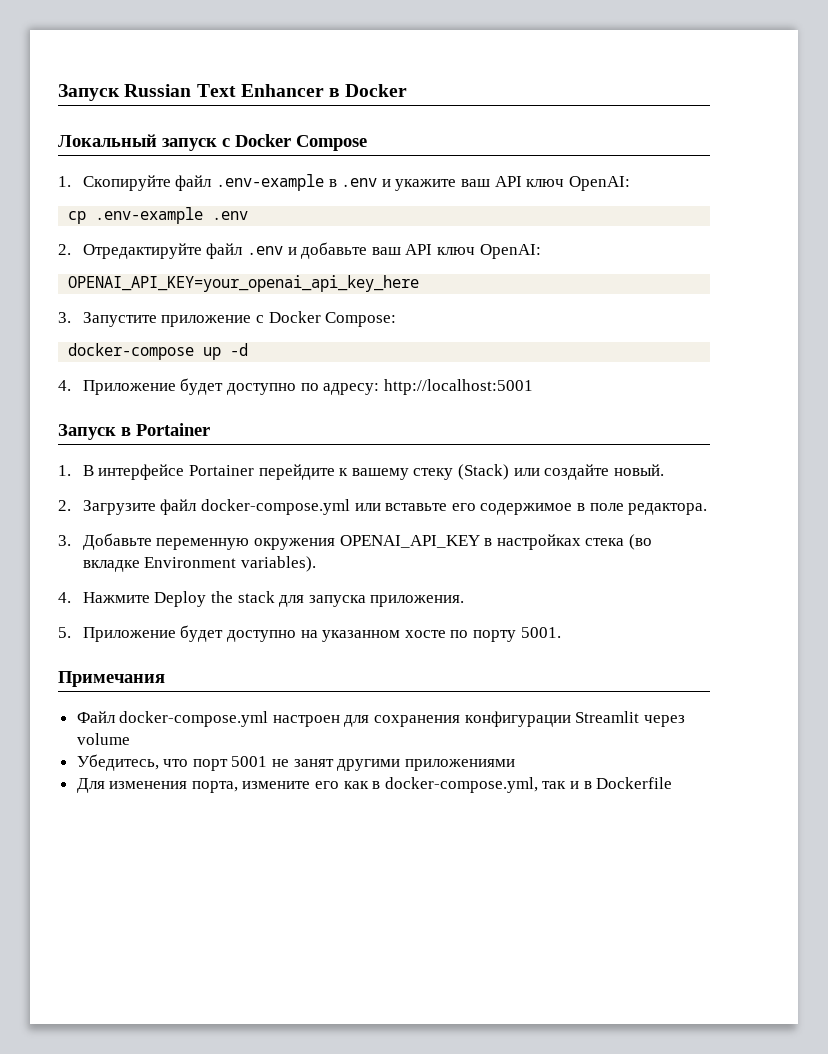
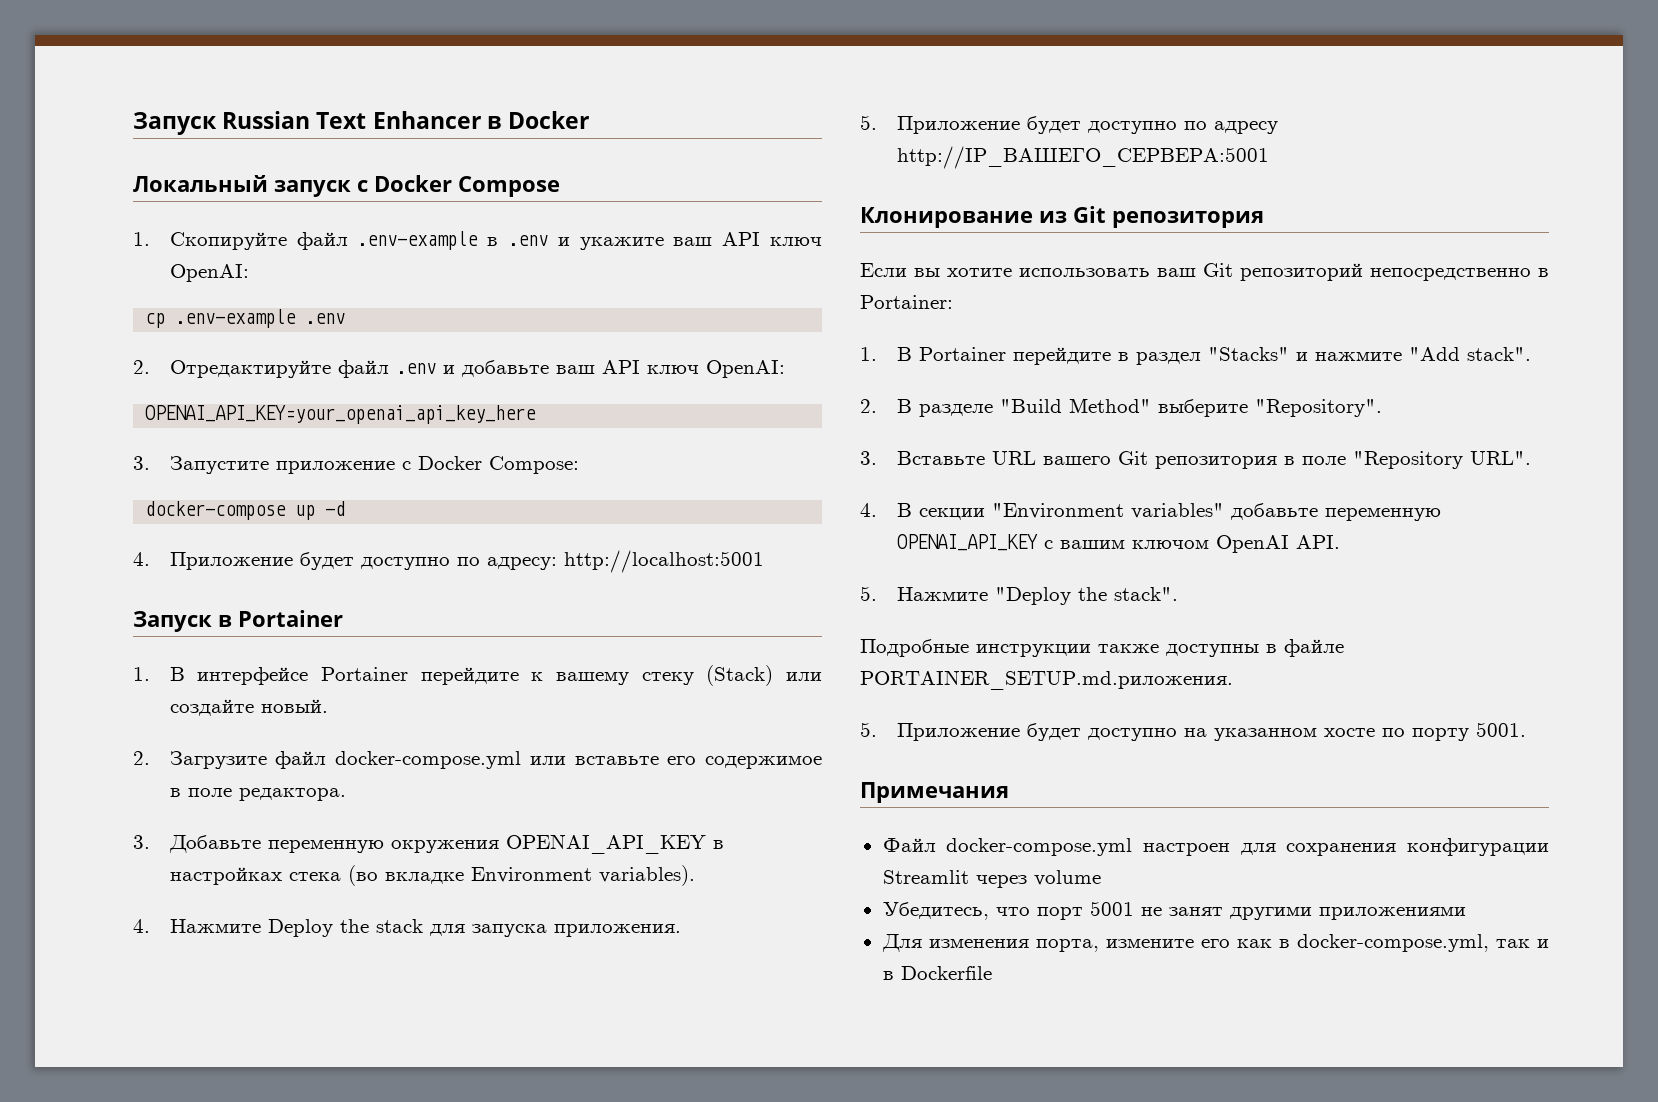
+ 5. Приложение будет доступно по адресу http://IP_ВАШЕГО_СЕРВЕРА:5001
+ Клонирование из Git репозитория
+ Если вы хотите использовать ваш Git репозиторий непосредственно в Portainer:
+ 1. В Portainer перейдите в раздел "Stacks" и нажмите "Add stack".
+ 2. В разделе "Build Method" выберите "Repository".
+ 3. Вставьте URL вашего Git репозитория в поле "Repository URL".
+ 4. В секции "Environment variables" добавьте переменную OPENAI_API_KEY с вашим ключом OpenAI API.
+ 5. Нажмите "Deploy the stack".
+ Подробные инструкции также доступны в файле PORTAINER_SETUP.md.риложения.

